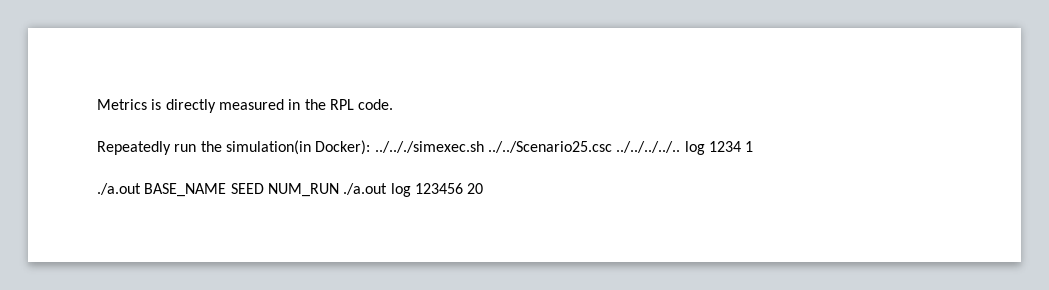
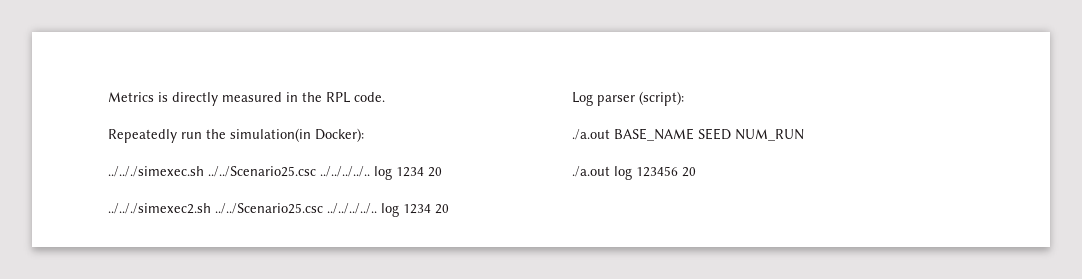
- Repeatedly run the simulation(in Docker): ../.././simexec.sh ../../Scenario25.csc ../../../../.. log 1234 1
+ Repeatedly run the simulation(in Docker):
+ ../.././simexec.sh ../../Scenario25.csc ../../../../.. log 1234 20
+ ../.././simexec2.sh ../../Scenario25.csc ../../../../.. log 1234 20
+ Log parser (script):
- ./a.out BASE_NAME SEED NUM_RUN ./a.out log 123456 20
+ ./a.out BASE_NAME SEED NUM_RUN
+ ./a.out log 123456 20

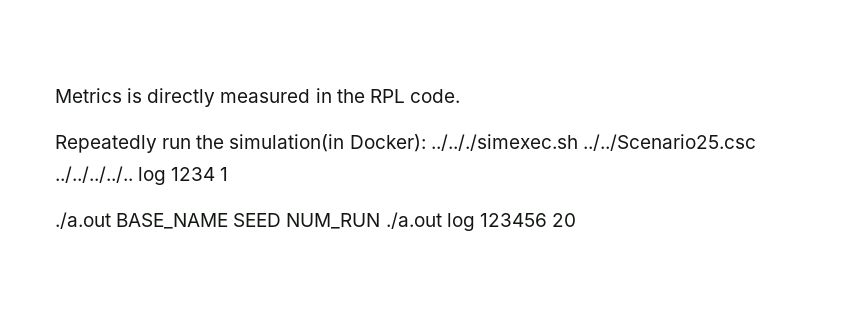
- Repeatedly run the simulation(in Docker):
- ../.././simexec.sh ../../Scenario25.csc ../../../../.. log 1234 20
- ../.././simexec2.sh ../../Scenario25.csc ../../../../.. log 1234 20
- Log parser (script):
+ Repeatedly run the simulation(in Docker): ../.././simexec.sh ../../Scenario25.csc ../../../../.. log 1234 1
- ./a.out BASE_NAME SEED NUM_RUN
- ./a.out log 123456 20
+ ./a.out BASE_NAME SEED NUM_RUN ./a.out log 123456 20

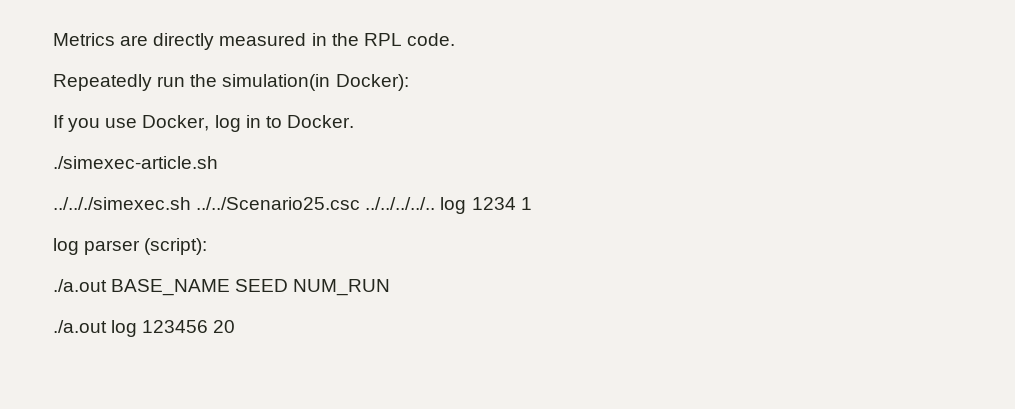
- Metrics is directly measured in the RPL code.
+ Metrics are directly measured in the RPL code.
- Repeatedly run the simulation(in Docker): ../.././simexec.sh ../../Scenario25.csc ../../../../.. log 1234 1
+ Repeatedly run the simulation(in Docker):
+ If you use Docker, log in to Docker.
+ ./simexec-article.sh
+ ../.././simexec.sh ../../Scenario25.csc ../../../../.. log 1234 1
+ log parser (script):
- ./a.out BASE_NAME SEED NUM_RUN ./a.out log 123456 20
+ ./a.out BASE_NAME SEED NUM_RUN
+ ./a.out log 123456 20

